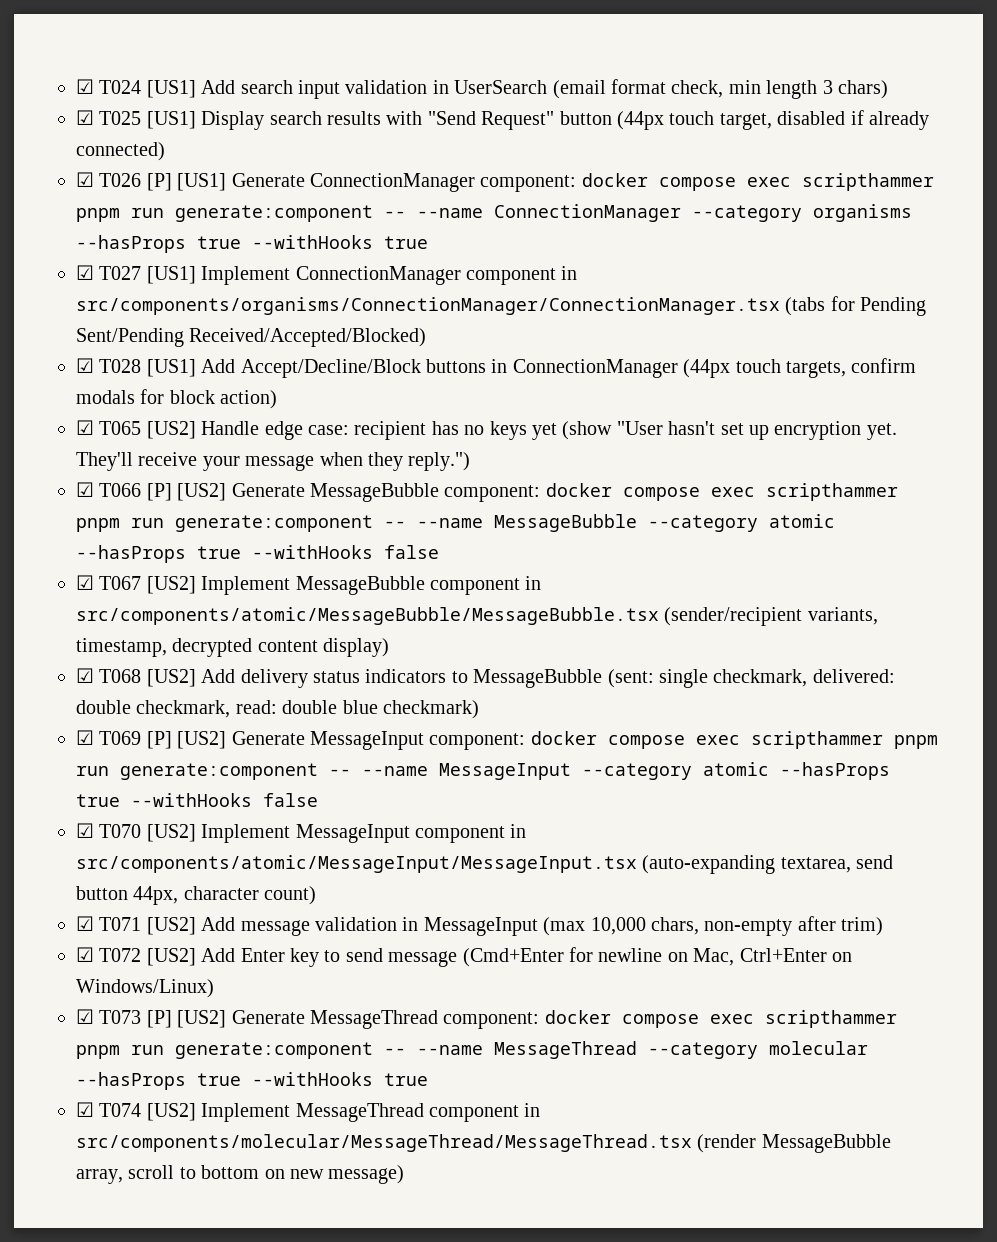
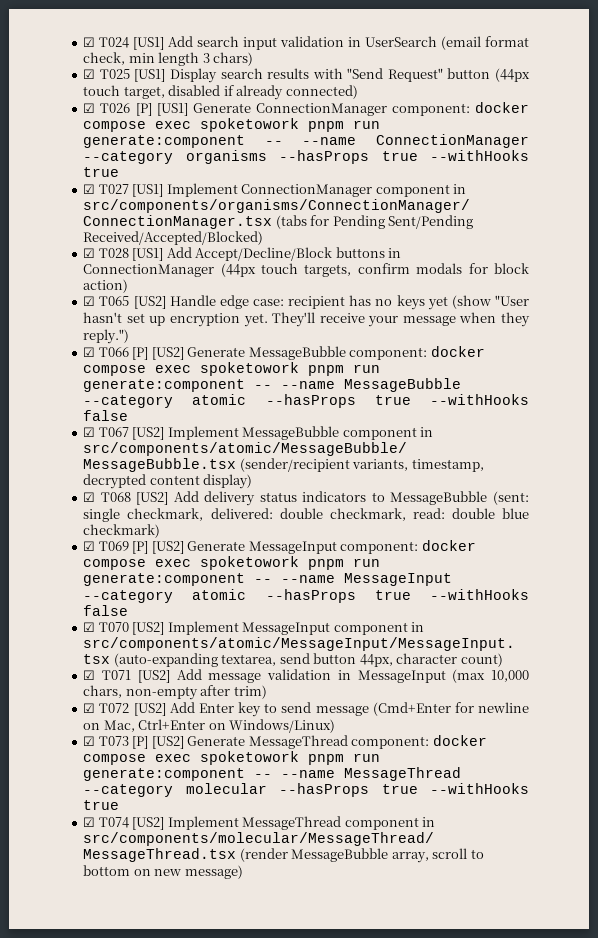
- ☑ T026 [P] [US1] Generate ConnectionManager component: docker compose exec scripthammer pnpm run generate:component -- --name ConnectionManager --category organisms --hasProps true --withHooks true
+ ☑ T026 [P] [US1] Generate ConnectionManager component: docker compose exec spoketowork pnpm run generate:component -- --name ConnectionManager --category organisms --hasProps true --withHooks true
- ☑ T066 [P] [US2] Generate MessageBubble component: docker compose exec scripthammer pnpm run generate:component -- --name MessageBubble --category atomic --hasProps true --withHooks false
+ ☑ T066 [P] [US2] Generate MessageBubble component: docker compose exec spoketowork pnpm run generate:component -- --name MessageBubble --category atomic --hasProps true --withHooks false
- ☑ T069 [P] [US2] Generate MessageInput component: docker compose exec scripthammer pnpm run generate:component -- --name MessageInput --category atomic --hasProps true --withHooks false
+ ☑ T069 [P] [US2] Generate MessageInput component: docker compose exec spoketowork pnpm run generate:component -- --name MessageInput --category atomic --hasProps true --withHooks false
- ☑ T073 [P] [US2] Generate MessageThread component: docker compose exec scripthammer pnpm run generate:component -- --name MessageThread --category molecular --hasProps true --withHooks true
+ ☑ T073 [P] [US2] Generate MessageThread component: docker compose exec spoketowork pnpm run generate:component -- --name MessageThread --category molecular --hasProps true --withHooks true

